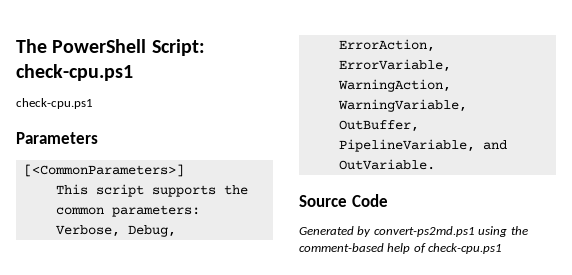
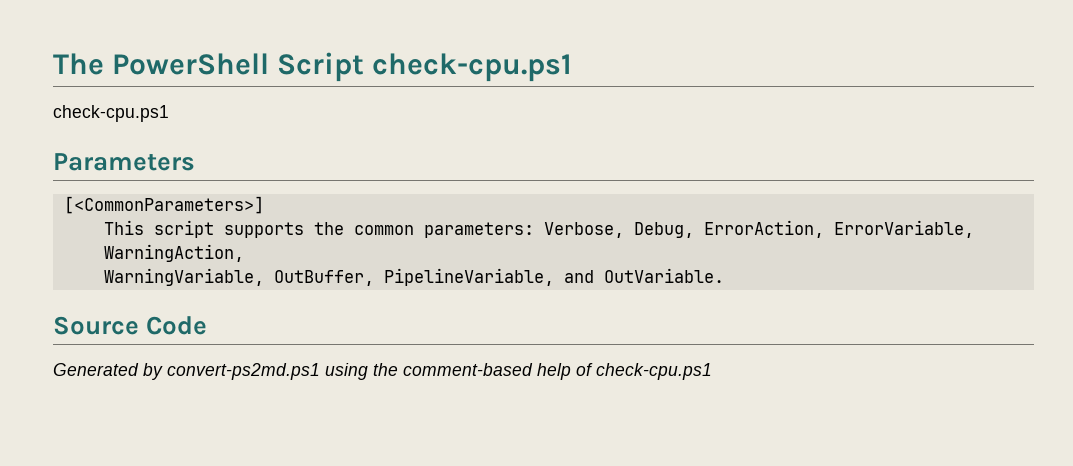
- The PowerShell Script: check-cpu.ps1
+ The PowerShell Script check-cpu.ps1

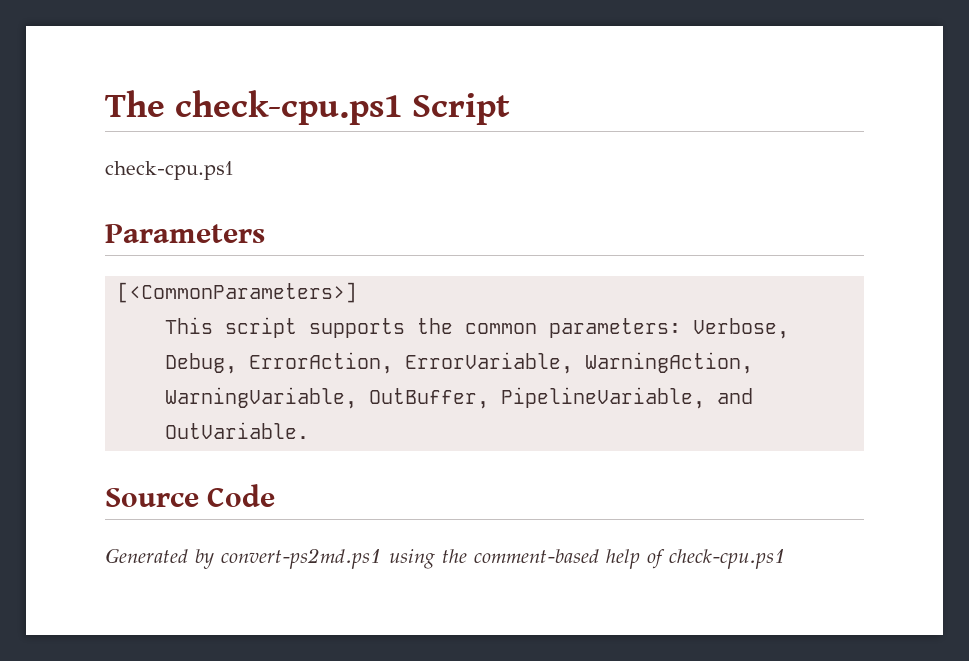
- The PowerShell Script check-cpu.ps1
+ The check-cpu.ps1 Script

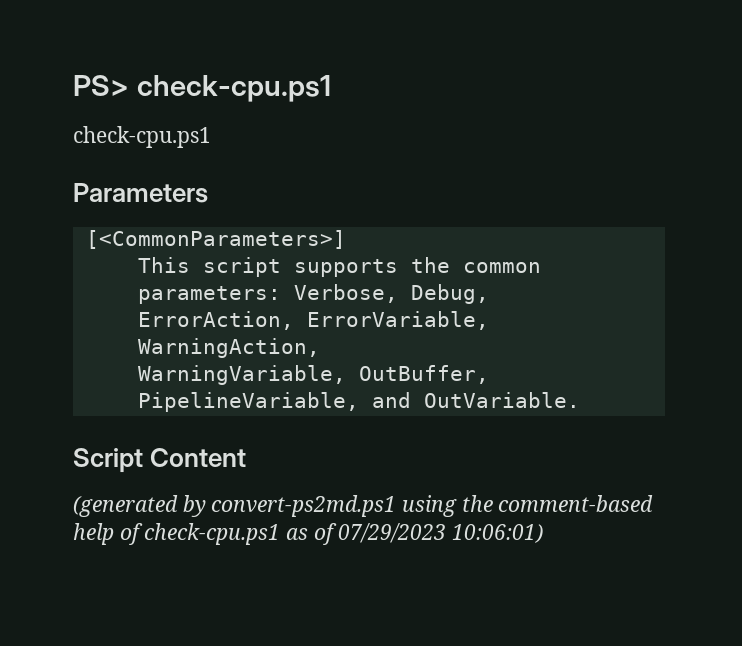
- The check-cpu.ps1 Script
+ PS> check-cpu.ps1
- Source Code
- Generated by convert-ps2md.ps1 using the comment-based help of check-cpu.ps1
+ Script Content
+ (generated by convert-ps2md.ps1 using the comment-based help of check-cpu.ps1 as of 07/29/2023 10:06:01)

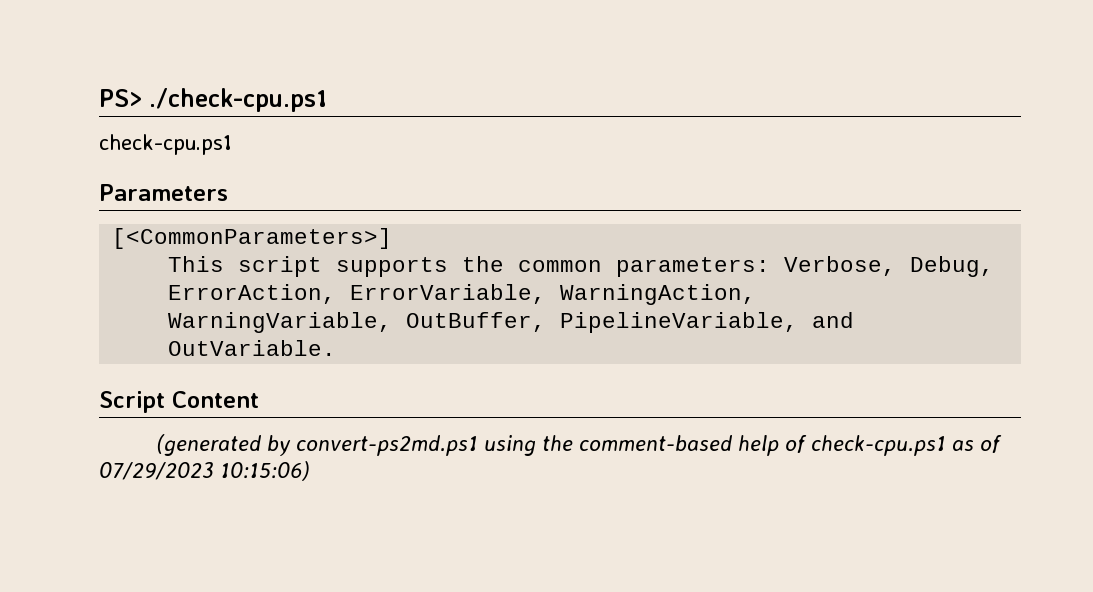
- PS> check-cpu.ps1
+ PS> ./check-cpu.ps1
- (generated by convert-ps2md.ps1 using the comment-based help of check-cpu.ps1 as of 07/29/2023 10:06:01)
+ (generated by convert-ps2md.ps1 using the comment-based help of check-cpu.ps1 as of 07/29/2023 10:15:06)

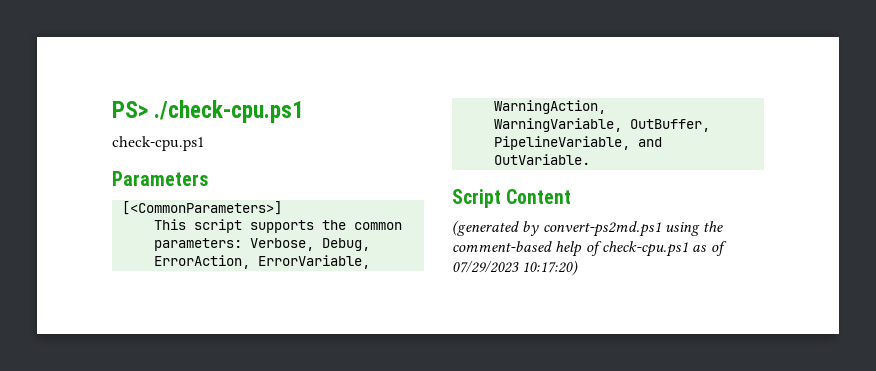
- (generated by convert-ps2md.ps1 using the comment-based help of check-cpu.ps1 as of 07/29/2023 10:15:06)
+ (generated by convert-ps2md.ps1 using the comment-based help of check-cpu.ps1 as of 07/29/2023 10:17:20)

